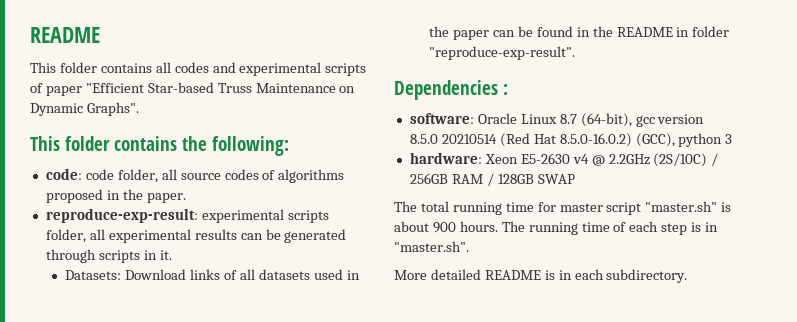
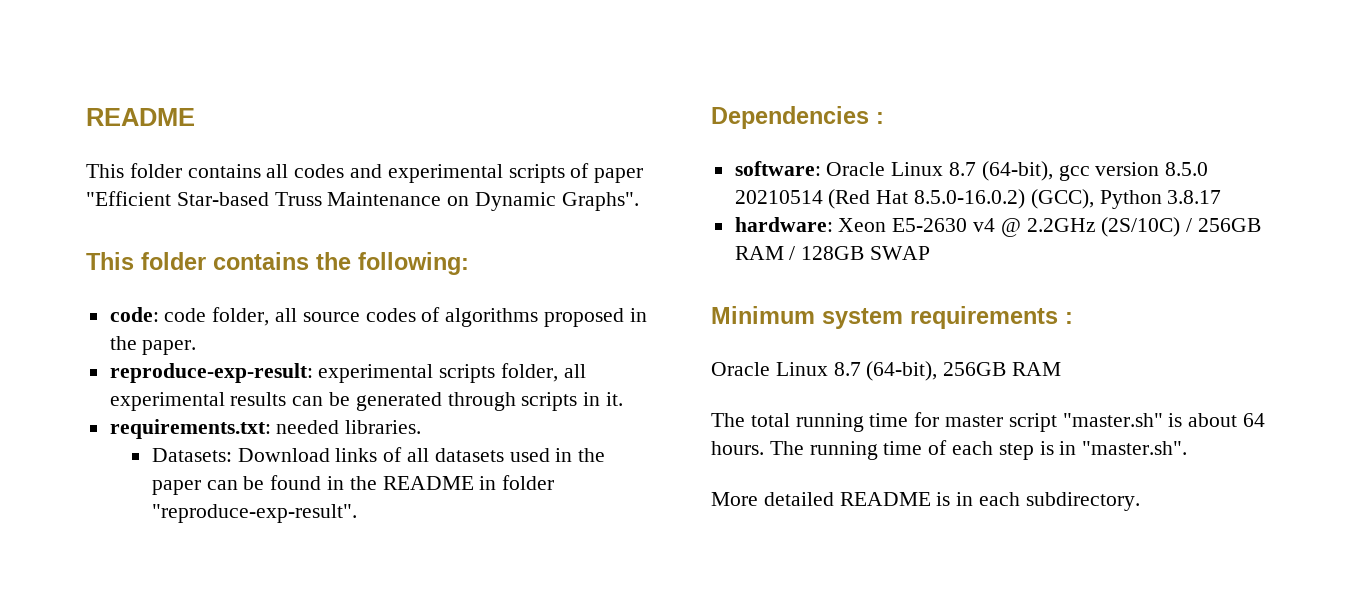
+ requirements.txt: needed libraries.
- software: Oracle Linux 8.7 (64-bit), gcc version 8.5.0 20210514 (Red Hat 8.5.0-16.0.2) (GCC), python 3
+ software: Oracle Linux 8.7 (64-bit), gcc version 8.5.0 20210514 (Red Hat 8.5.0-16.0.2) (GCC), Python 3.8.17
+ Minimum system requirements :
+ Oracle Linux 8.7 (64-bit), 256GB RAM
- The total running time for master script "master.sh" is about 900 hours.
+ The total running time for master script "master.sh" is about 64 hours.

